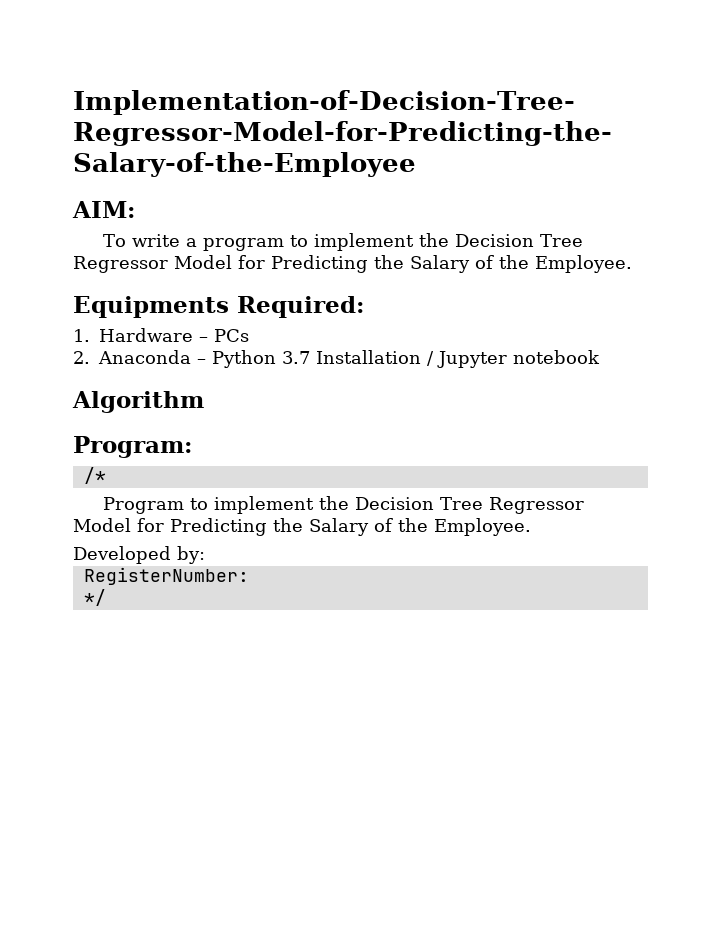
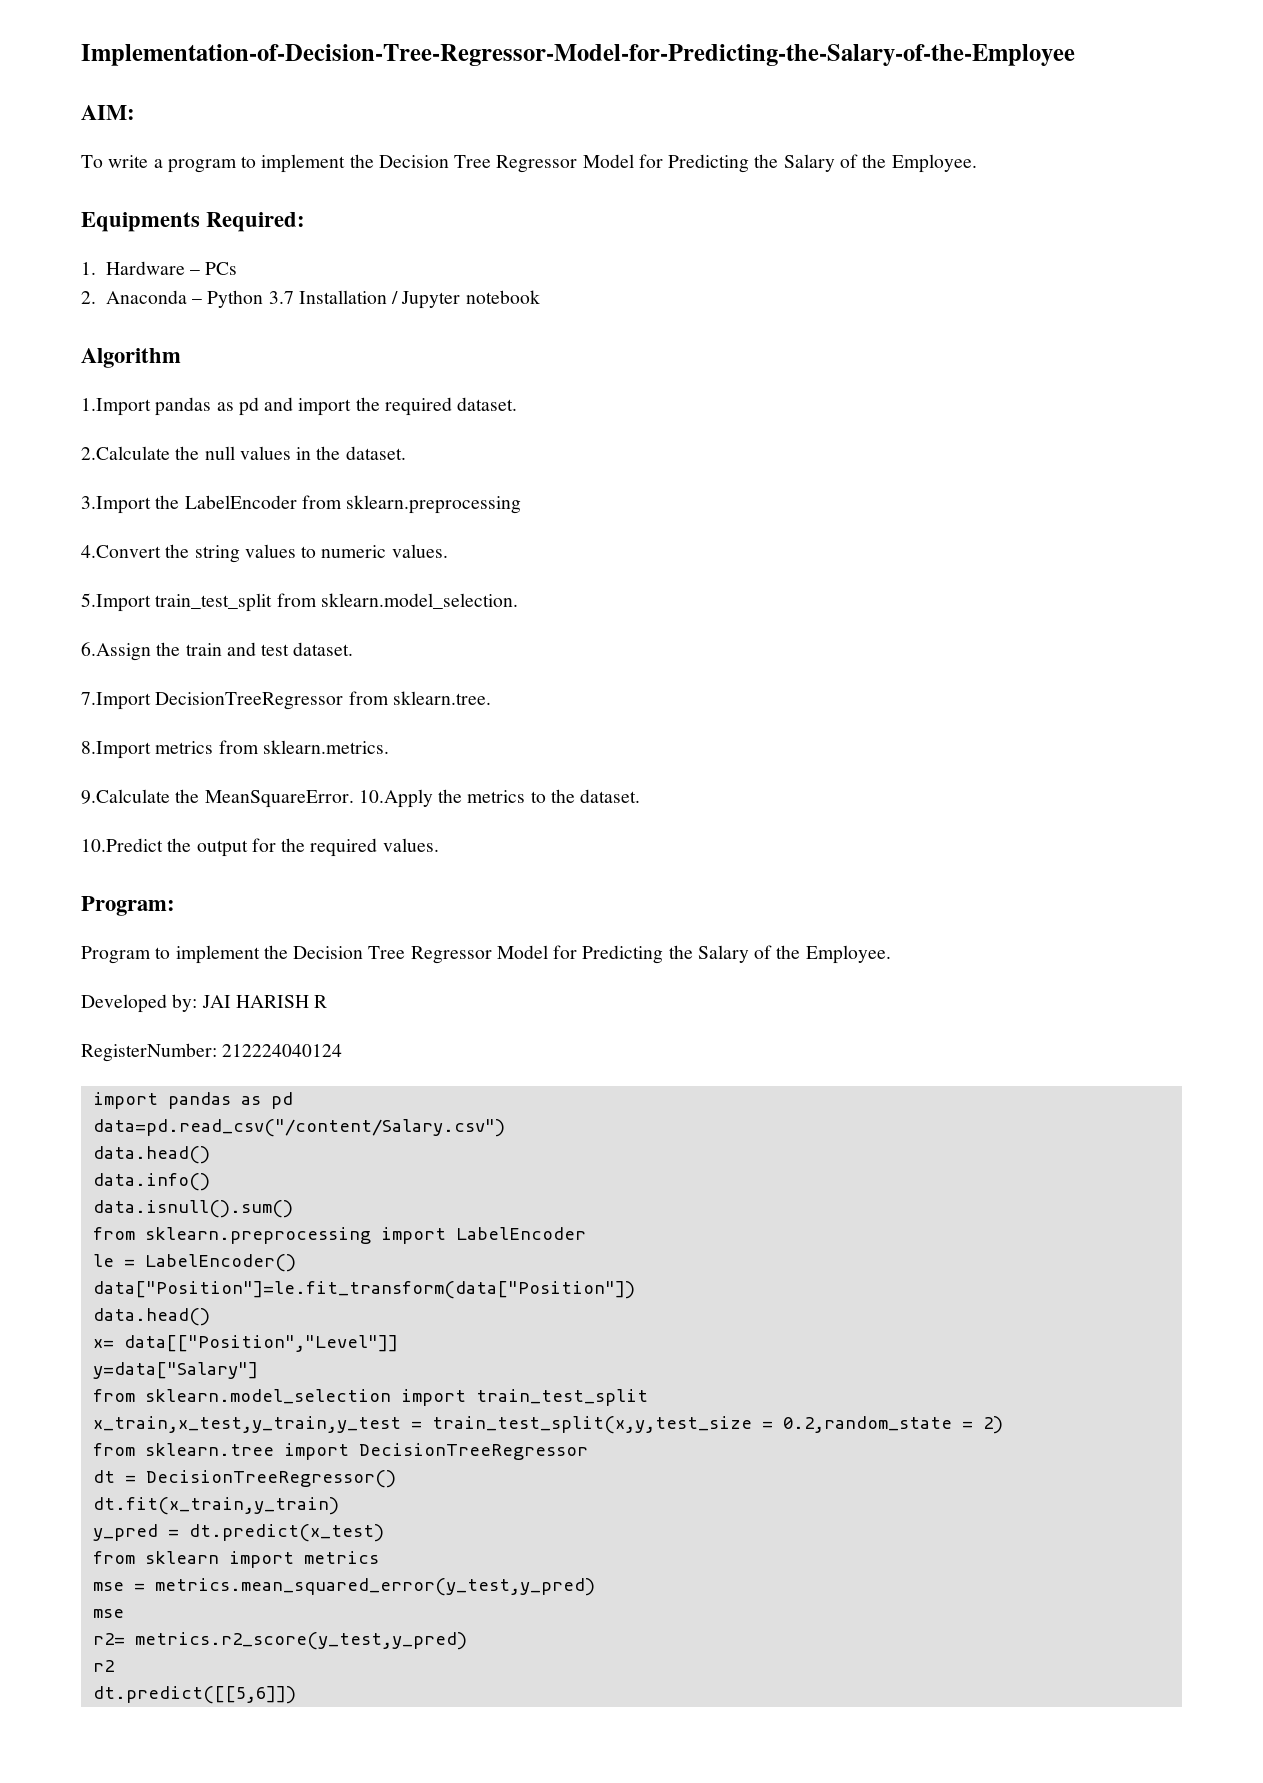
+ 1.Import pandas as pd and import the required dataset.
+ 2.Calculate the null values in the dataset.
+ 3.Import the LabelEncoder from sklearn.preprocessing
+ 4.Convert the string values to numeric values.
+ 5.Import train_test_split from sklearn.model_selection.
+ 6.Assign the train and test dataset.
+ 7.Import DecisionTreeRegressor from sklearn.tree.
+ 8.Import metrics from sklearn.metrics.
+ 9.Calculate the MeanSquareError. 10.Apply the metrics to the dataset.
+ 10.Predict the output for the required values.
- /*
- Developed by:
- RegisterNumber:
- */
+ Developed by: JAI HARISH R
+ RegisterNumber: 212224040124
+ import pandas as pd
+ data=pd.read_csv("/content/Salary.csv")
+ data.head()
+ data.info()
+ data.isnull().sum()
+ from sklearn.preprocessing import LabelEncoder
+ le = LabelEncoder()
+ data["Position"]=le.fit_transform(data["Position"])
+ data.head()
+ x= data[["Position","Level"]]
+ y=data["Salary"]
+ from sklearn.model_selection import train_test_split
+ x_train,x_test,y_train,y_test = train_test_split(x,y,test_size = 0.2,random_state = 2)
+ from sklearn.tree import DecisionTreeRegressor
+ dt = DecisionTreeRegressor()
+ dt.fit(x_train,y_train)
+ y_pred = dt.predict(x_test)
+ from sklearn import metrics
+ mse = metrics.mean_squared_error(y_test,y_pred)
+ mse
+ r2= metrics.r2_score(y_test,y_pred)
+ r2
+ dt.predict([[5,6]])

